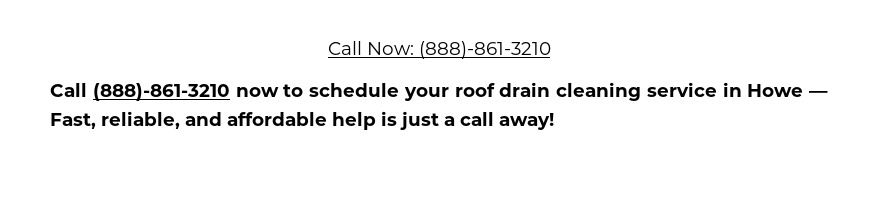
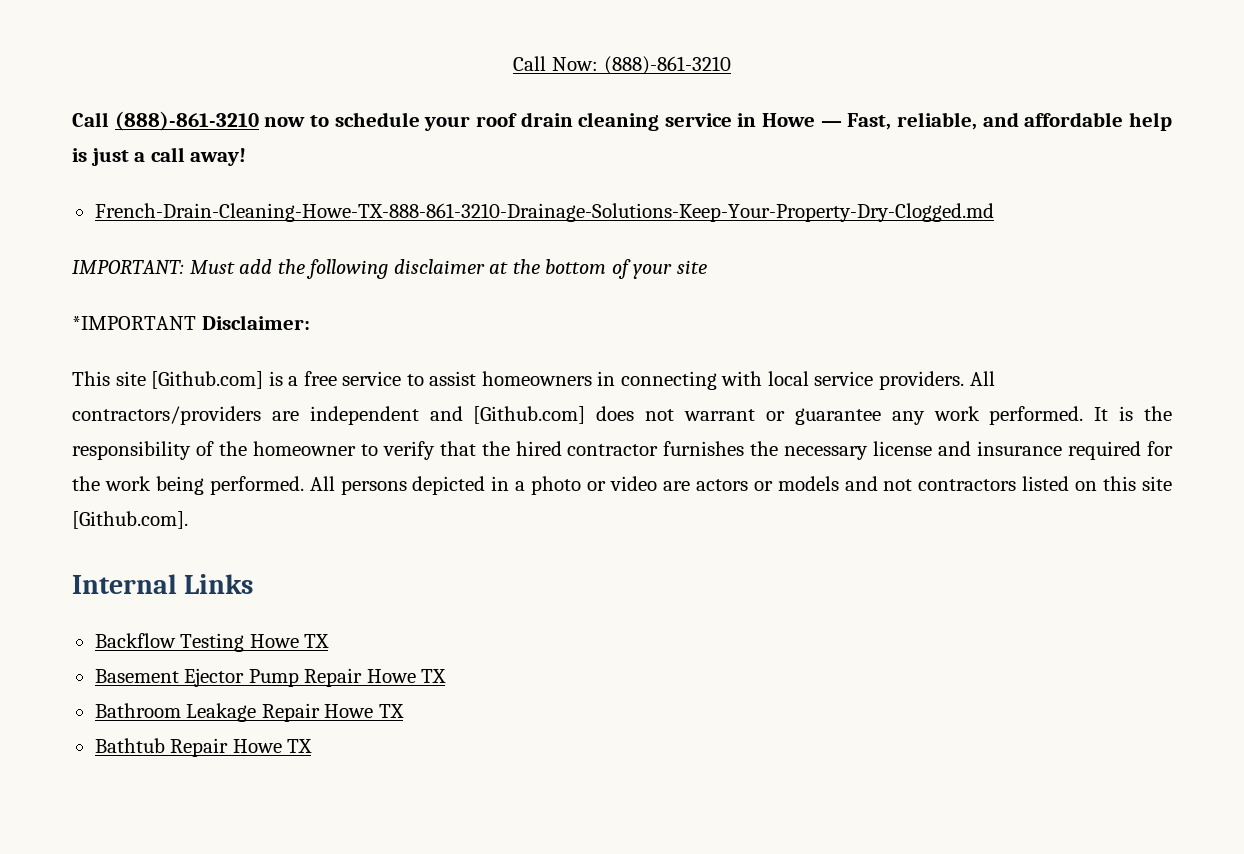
+ French-Drain-Cleaning-Howe-TX-888-861-3210-Drainage-Solutions-Keep-Your-Property-Dry-Clogged.md
+ IMPORTANT: Must add the following disclaimer at the bottom of your site
+ *IMPORTANT Disclaimer:
+ This site [Github.com] is a free service to assist homeowners in connecting with local service providers. All contractors/providers are independent and [Github.com] does not warrant or guarantee any work performed. It is the responsibility of the homeowner to verify that the hired contractor furnishes the necessary license and insurance required for the work being performed. All persons depicted in a photo or video are actors or models and not contractors listed on this site [Github.com].
+ Internal Links
+ Backflow Testing Howe TX
+ Basement Ejector Pump Repair Howe TX
+ Bathroom Leakage Repair Howe TX
+ Bathtub Repair Howe TX

